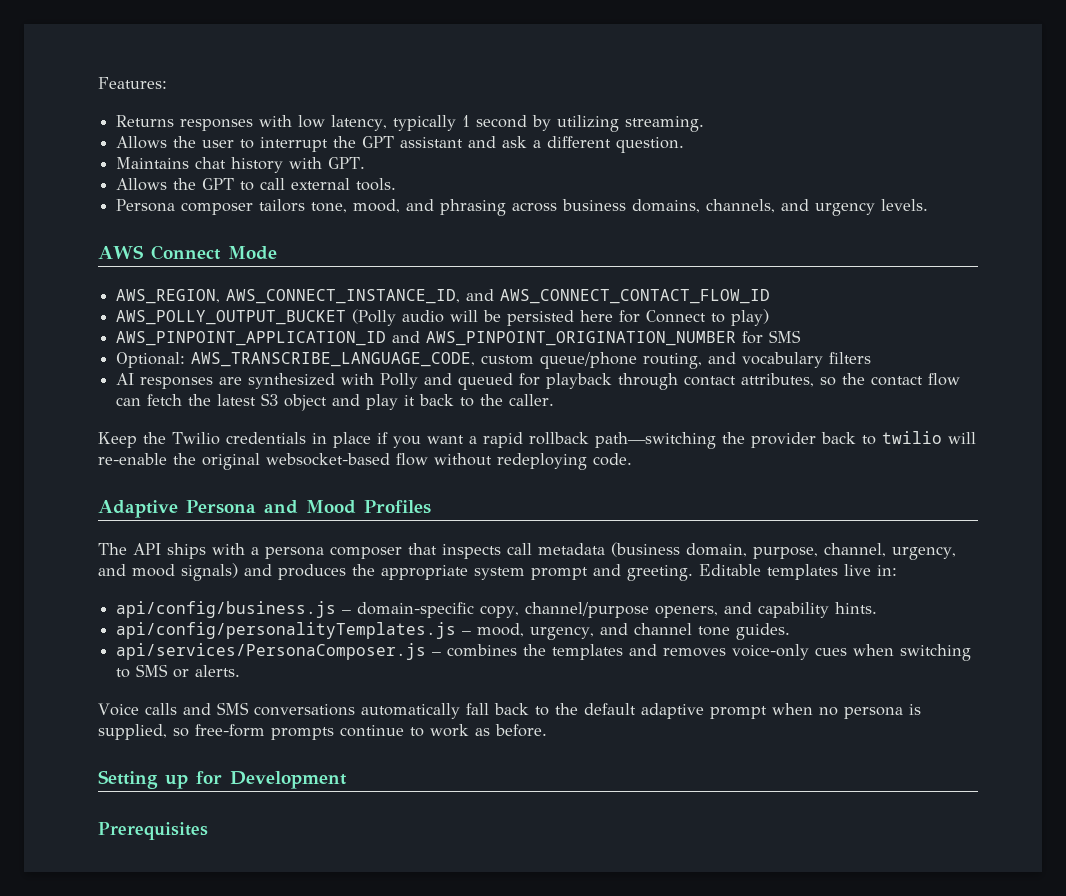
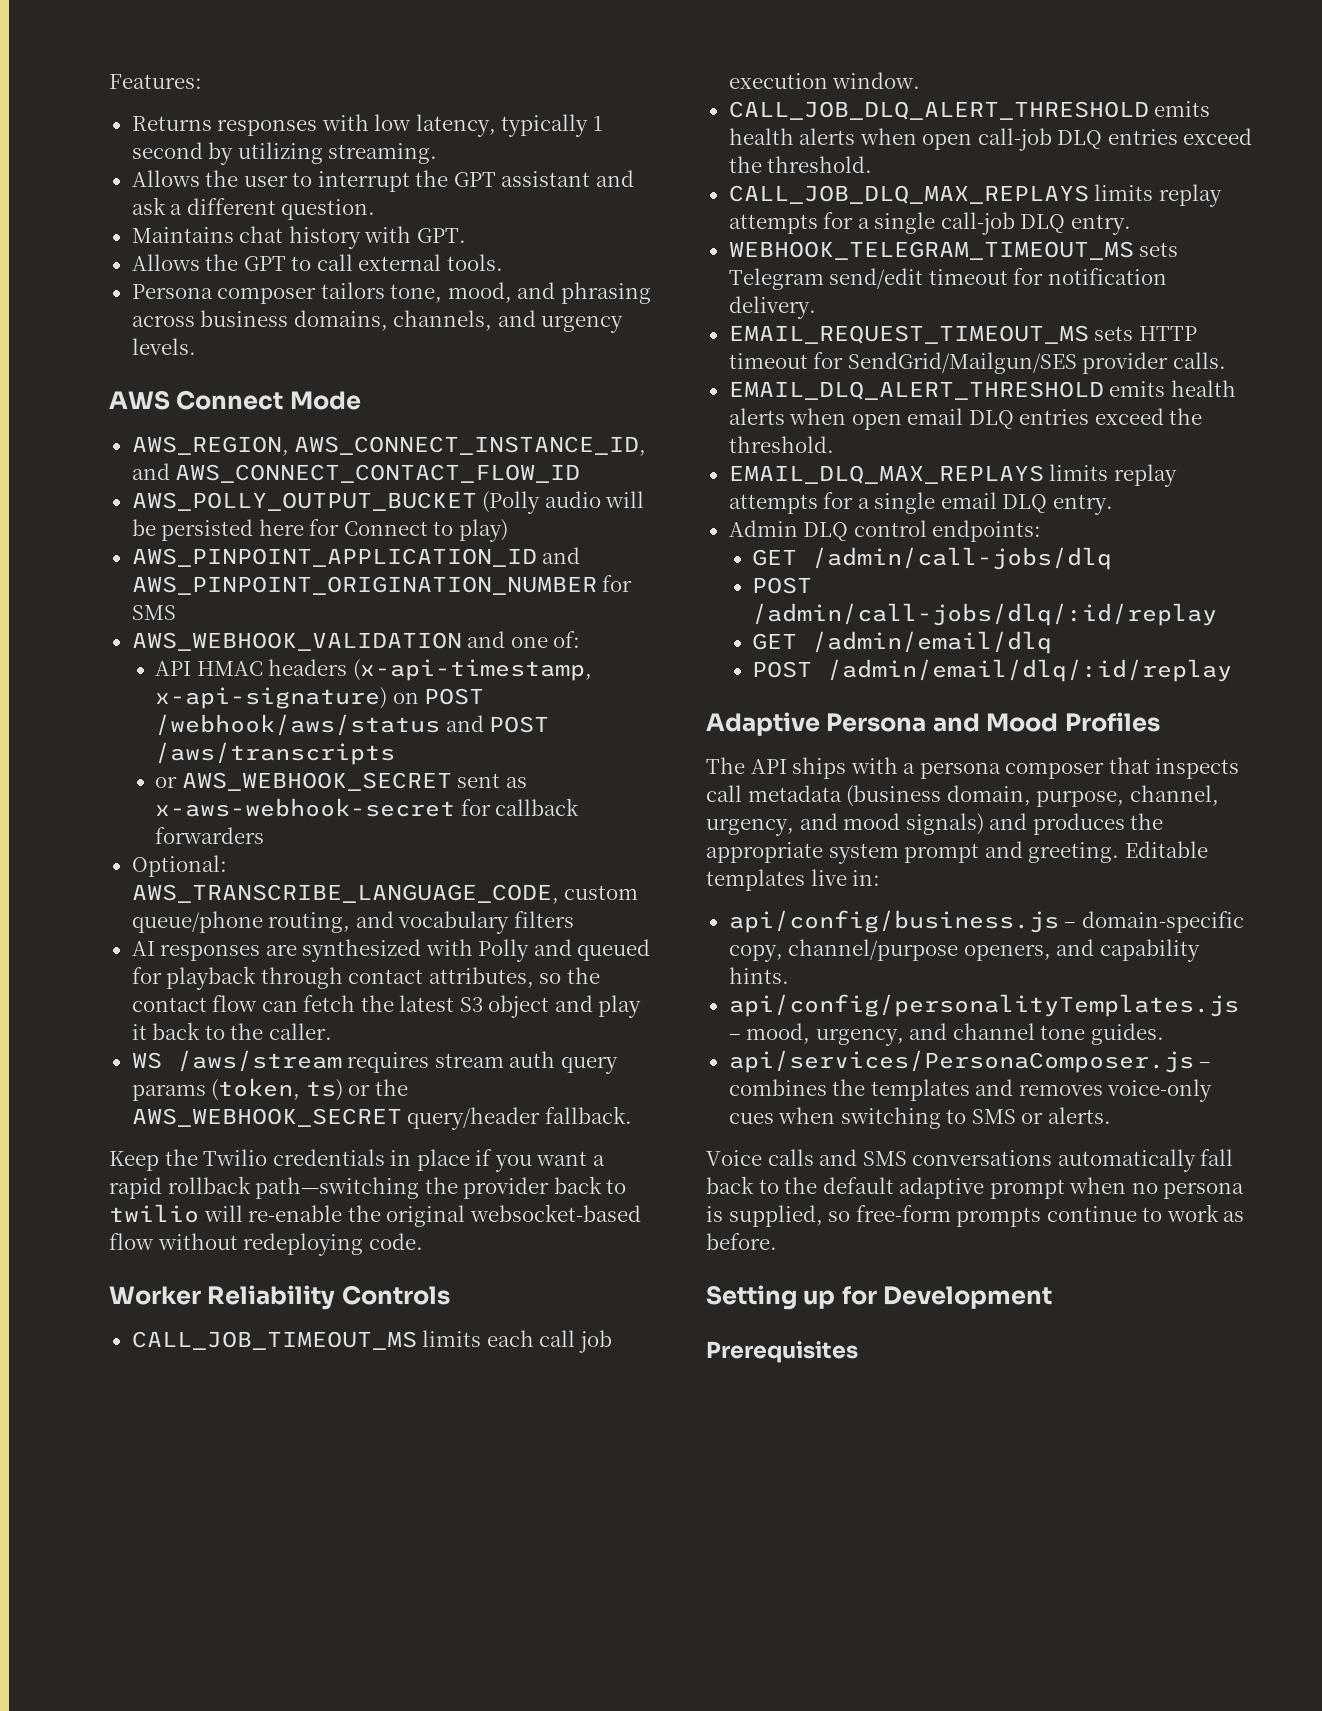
+ AWS_WEBHOOK_VALIDATION and one of:
+ API HMAC headers (x-api-timestamp, x-api-signature) on POST /webhook/aws/status and POST /aws/transcripts
+ or AWS_WEBHOOK_SECRET sent as x-aws-webhook-secret for callback forwarders
+ WS /aws/stream requires stream auth query params (token, ts) or the AWS_WEBHOOK_SECRET query/header fallback.
+ Worker Reliability Controls
+ CALL_JOB_TIMEOUT_MS limits each call job execution window.
+ CALL_JOB_DLQ_ALERT_THRESHOLD emits health alerts when open call-job DLQ entries exceed the threshold.
+ CALL_JOB_DLQ_MAX_REPLAYS limits replay attempts for a single call-job DLQ entry.
+ WEBHOOK_TELEGRAM_TIMEOUT_MS sets Telegram send/edit timeout for notification delivery.
+ EMAIL_REQUEST_TIMEOUT_MS sets HTTP timeout for SendGrid/Mailgun/SES provider calls.
+ EMAIL_DLQ_ALERT_THRESHOLD emits health alerts when open email DLQ entries exceed the threshold.
+ EMAIL_DLQ_MAX_REPLAYS limits replay attempts for a single email DLQ entry.
+ Admin DLQ control endpoints:
+ GET /admin/call-jobs/dlq
+ POST /admin/call-jobs/dlq/:id/replay
+ GET /admin/email/dlq
+ POST /admin/email/dlq/:id/replay

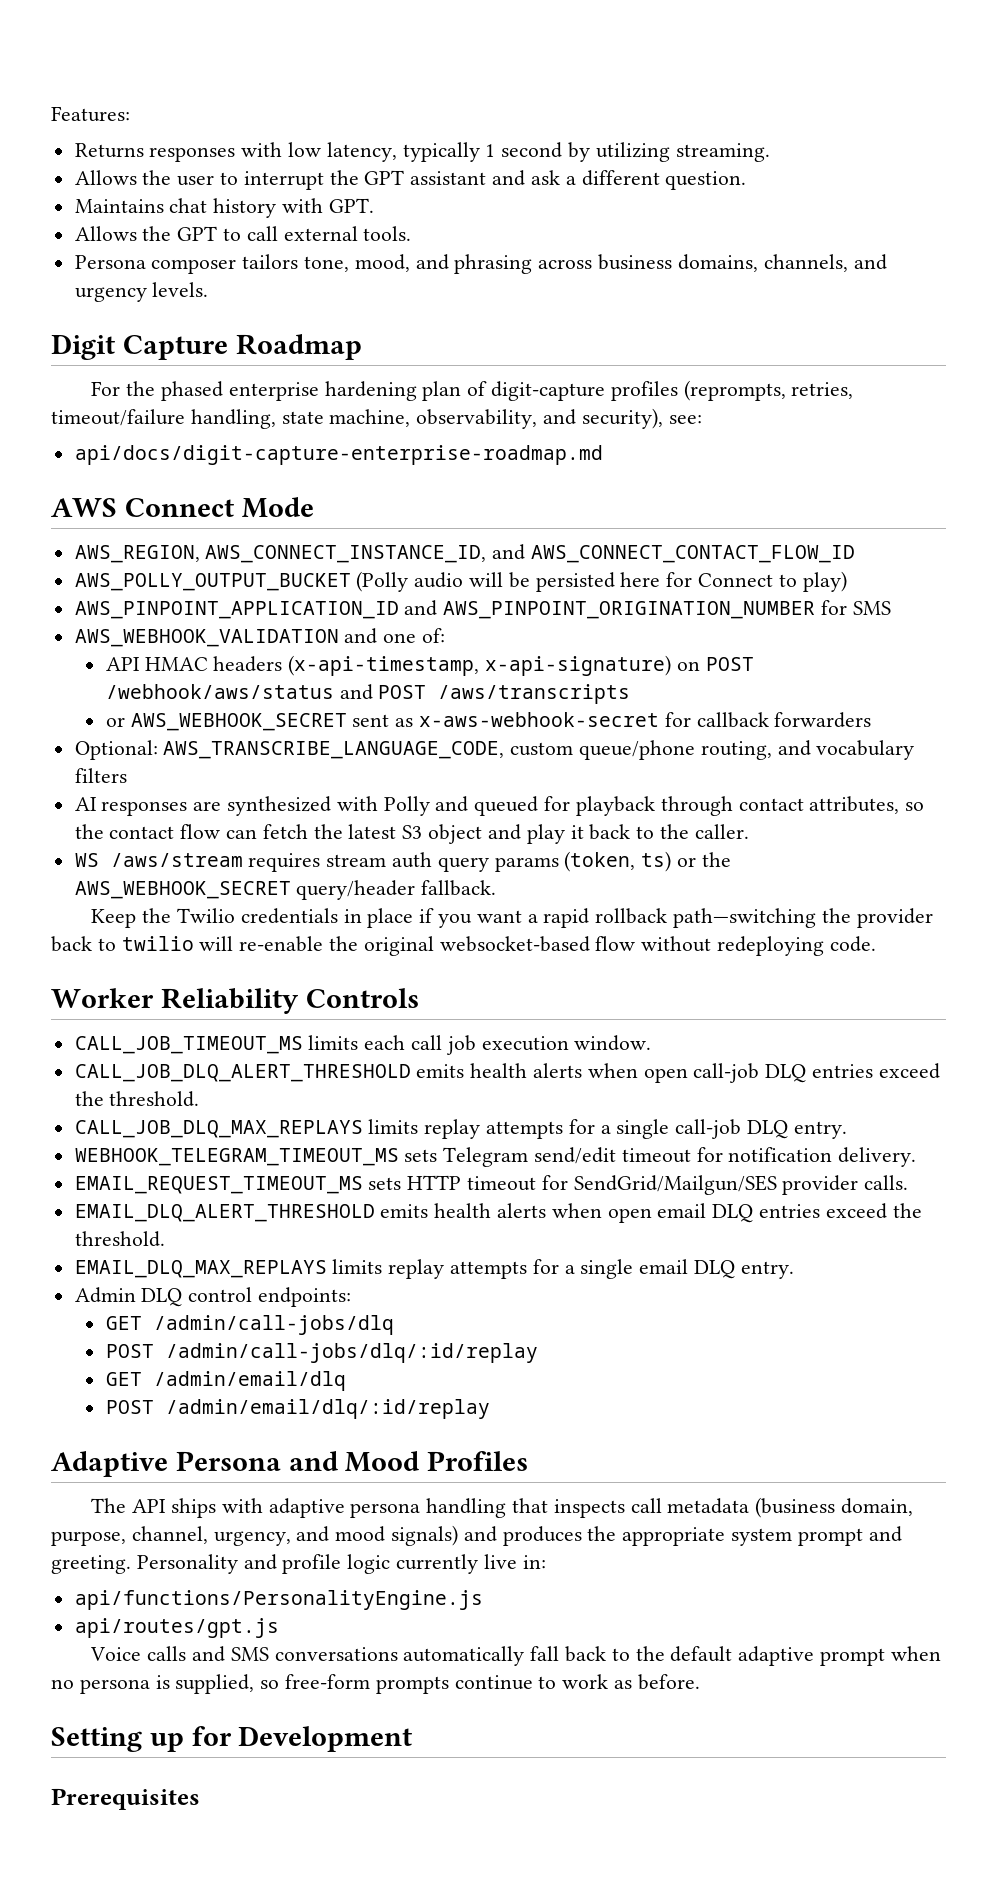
+ Digit Capture Roadmap
+ For the phased enterprise hardening plan of digit-capture profiles (reprompts, retries, timeout/failure handling, state machine, observability, and security), see:
+ api/docs/digit-capture-enterprise-roadmap.md
- The API ships with a persona composer that inspects call metadata (business domain, purpose, channel, urgency, and mood signals) and produces the appropriate system prompt and greeting.
+ The API ships with adaptive persona handling that inspects call metadata (business domain, purpose, channel, urgency, and mood signals) and produces the appropriate system prompt and greeting.
- Editable templates live in:
- api/config/business.js – domain-specific copy, channel/purpose openers, and capability hints.
- api/config/personalityTemplates.js – mood, urgency, and channel tone guides.
- api/services/PersonaComposer.js – combines the templates and removes voice-only cues when switching to SMS or alerts.
+ Personality and profile logic currently live in:
+ api/functions/PersonalityEngine.js
+ api/routes/gpt.js

